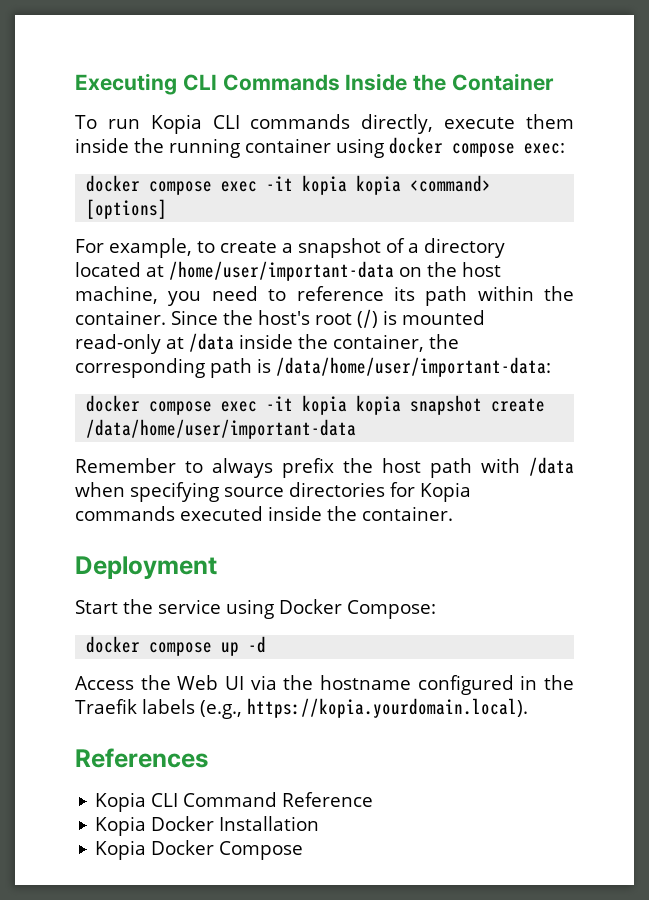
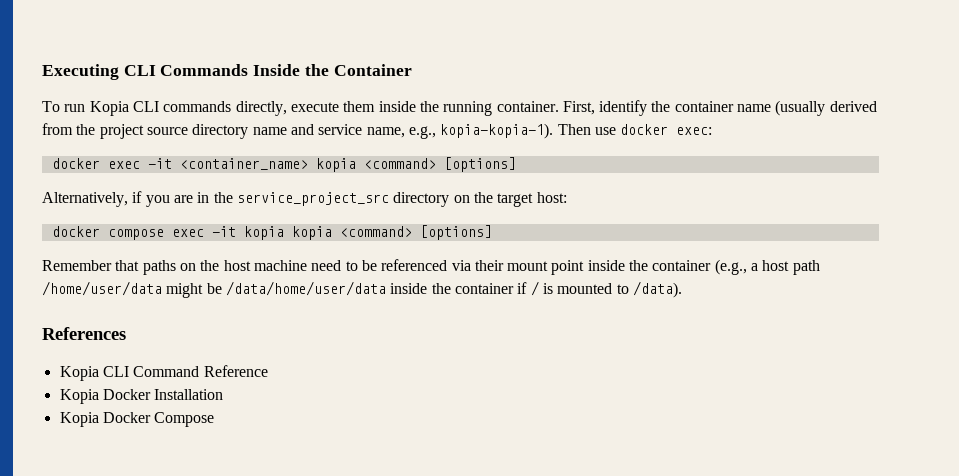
- To run Kopia CLI commands directly, execute them inside the running container using docker compose exec:
+ To run Kopia CLI commands directly, execute them inside the running container. First, identify the container name (usually derived from the project source directory name and service name, e.g., kopia-kopia-1). Then use docker exec:
+ docker exec -it <container_name> kopia <command> [options]
+ Alternatively, if you are in the service_project_src directory on the target host:
- For example, to create a snapshot of a directory located at /home/user/important-data on the host machine, you need to reference its path within the container. Since the host's root (/) is mounted read-only at /data inside the container, the corresponding path is /data/home/user/important-data:
- docker compose exec -it kopia kopia snapshot create /data/home/user/important-data
- Remember to always prefix the host path with /data when specifying source directories for Kopia commands executed inside the container.
- Deployment
- Start the service using Docker Compose:
- docker compose up -d
- Access the Web UI via the hostname configured in the Traefik labels (e.g., https://kopia.yourdomain.local).
+ Remember that paths on the host machine need to be referenced via their mount point inside the container (e.g., a host path /home/user/data might be /data/home/user/data inside the container if / is mounted to /data).

